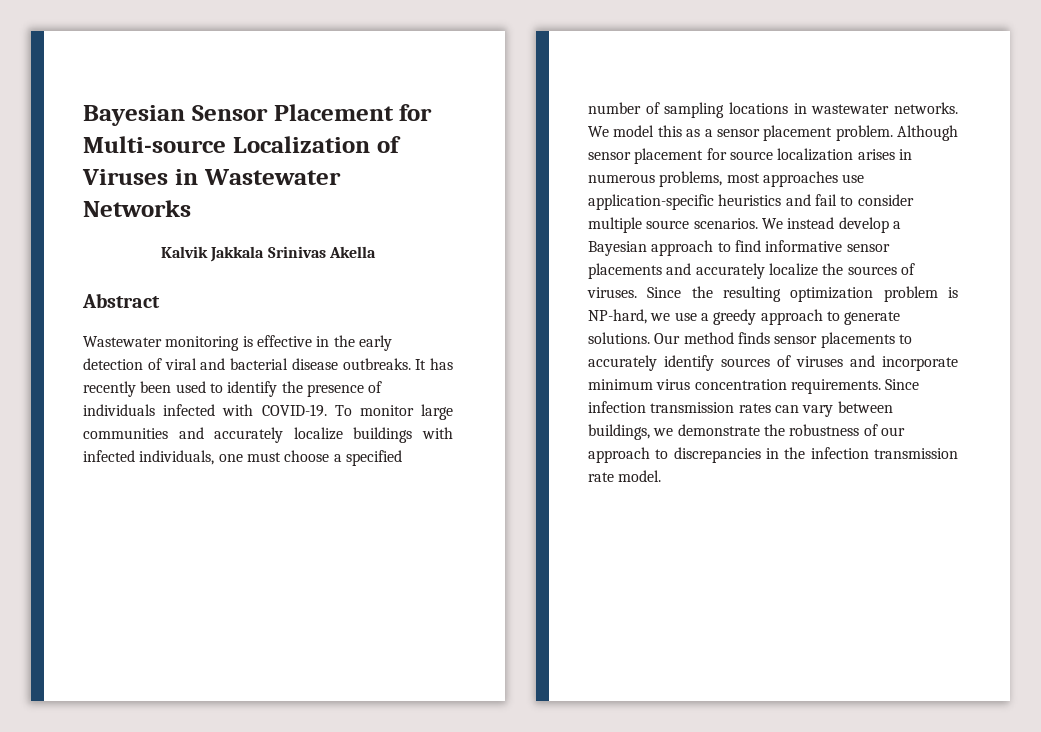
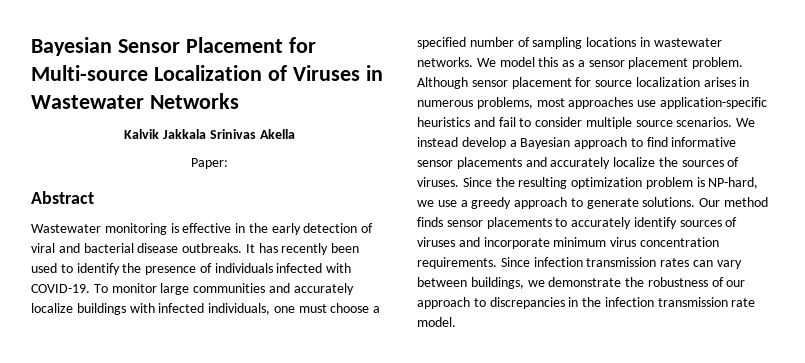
+ Paper:

